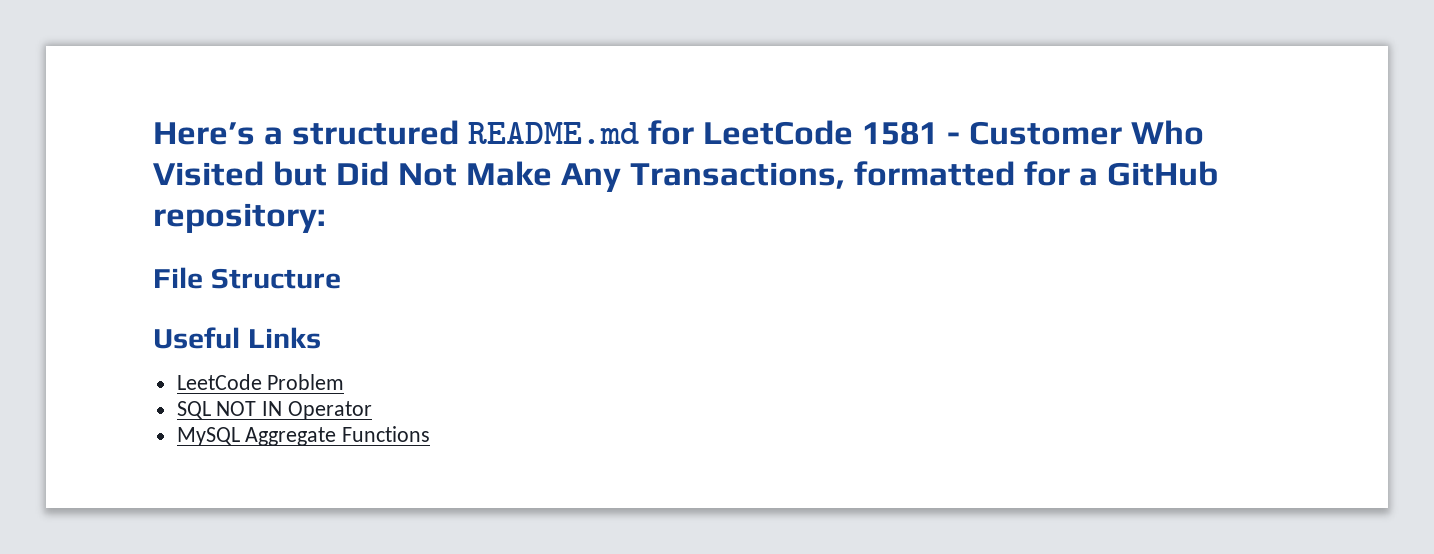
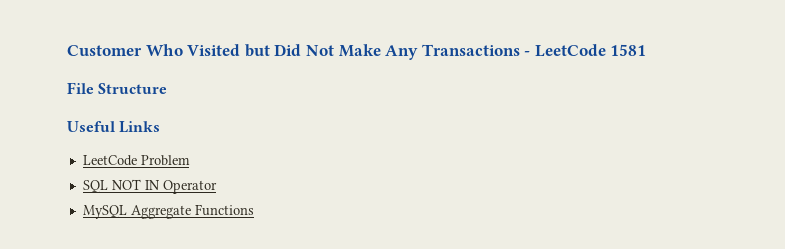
- Here’s a structured README.md for LeetCode 1581 - Customer Who Visited but Did Not Make Any Transactions, formatted for a GitHub repository:
+ Customer Who Visited but Did Not Make Any Transactions - LeetCode 1581

